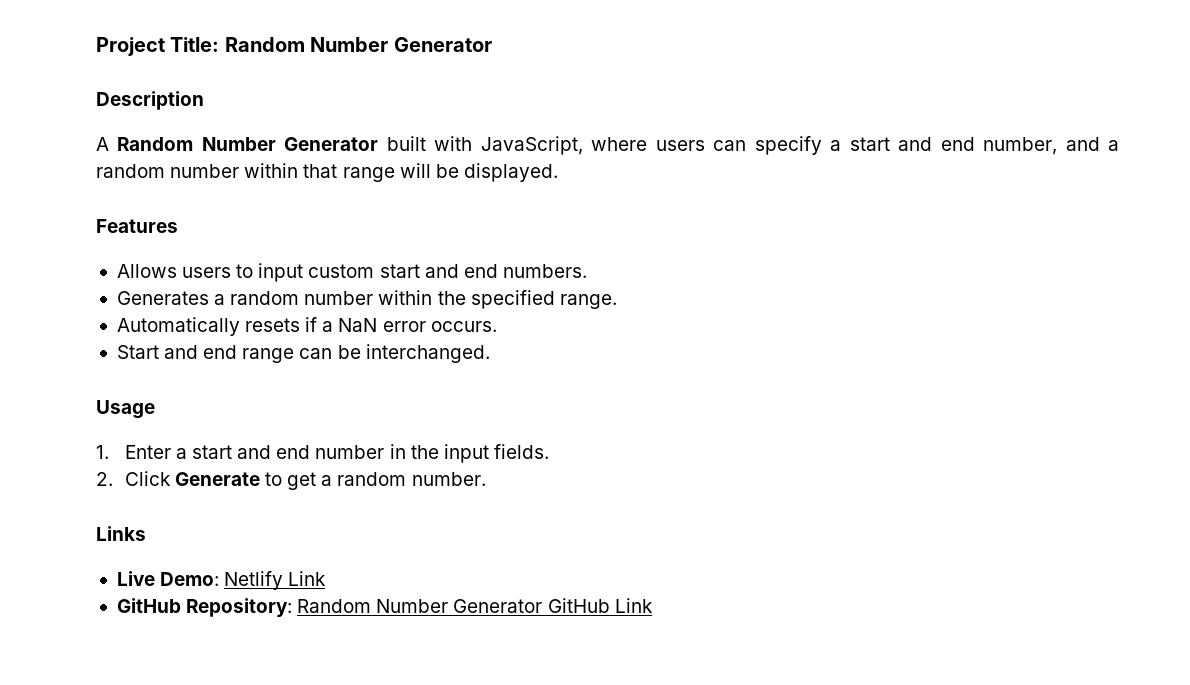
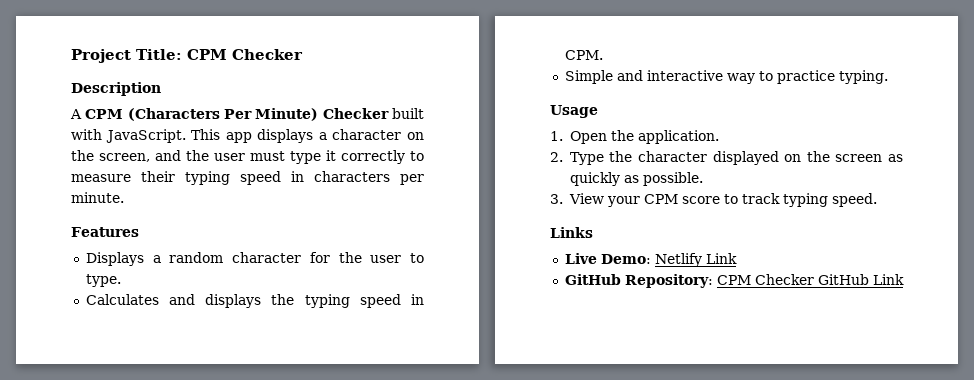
- Project Title: Random Number Generator
+ Project Title: CPM Checker
- A Random Number Generator built with JavaScript, where users can specify a start and end number, and a random number within that range will be displayed.
+ A CPM (Characters Per Minute) Checker built with JavaScript. This app displays a character on the screen, and the user must type it correctly to measure their typing speed in characters per minute.
  Features
- Allows users to input custom start and end numbers.
- Generates a random number within the specified range.
- Automatically resets if a NaN error occurs.
- Start and end range can be interchanged.
+ Displays a random character for the user to type.
+ Calculates and displays the typing speed in CPM.
+ Simple and interactive way to practice typing.
  Usage
- 1. Enter a start and end number in the input fields.
- 2. Click Generate to get a random number.
+ 1. Open the application.
+ 2. Type the character displayed on the screen as quickly as possible.
+ 3. View your CPM score to track typing speed.
- GitHub Repository: Random Number Generator GitHub Link
+ GitHub Repository: CPM Checker GitHub Link

